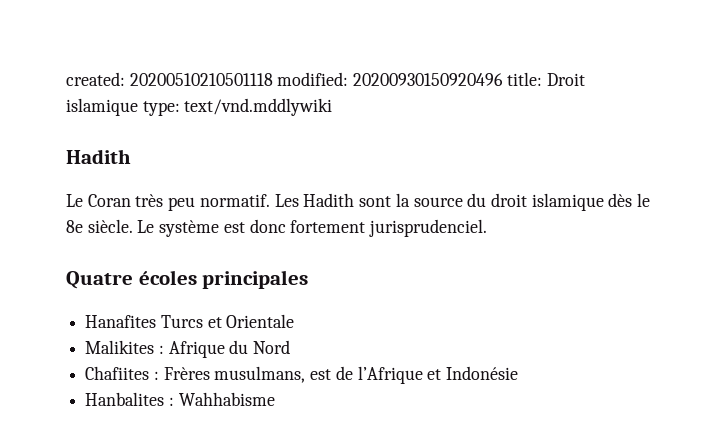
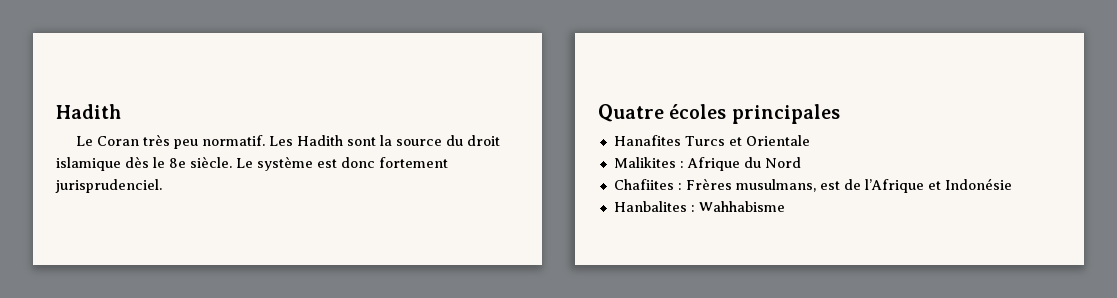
- created: 20200510210501118 modified: 20200930150920496 title: Droit islamique type: text/vnd.mddlywiki

